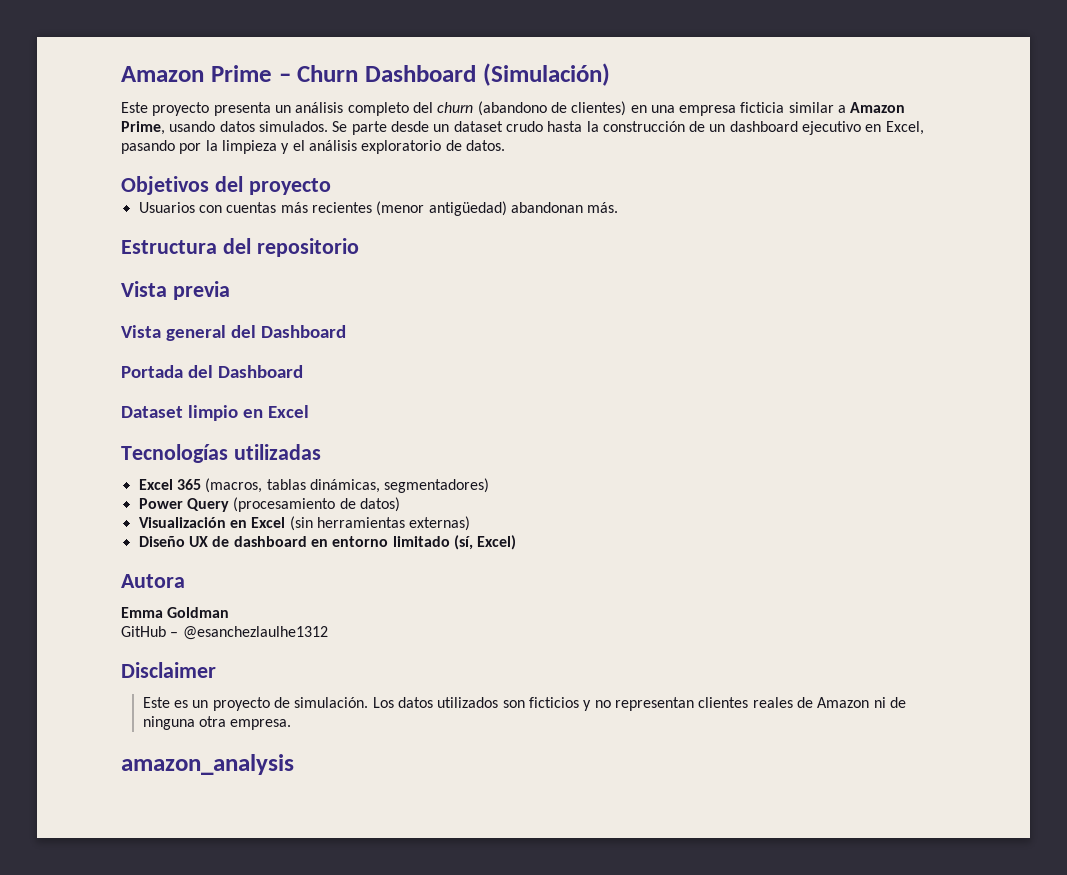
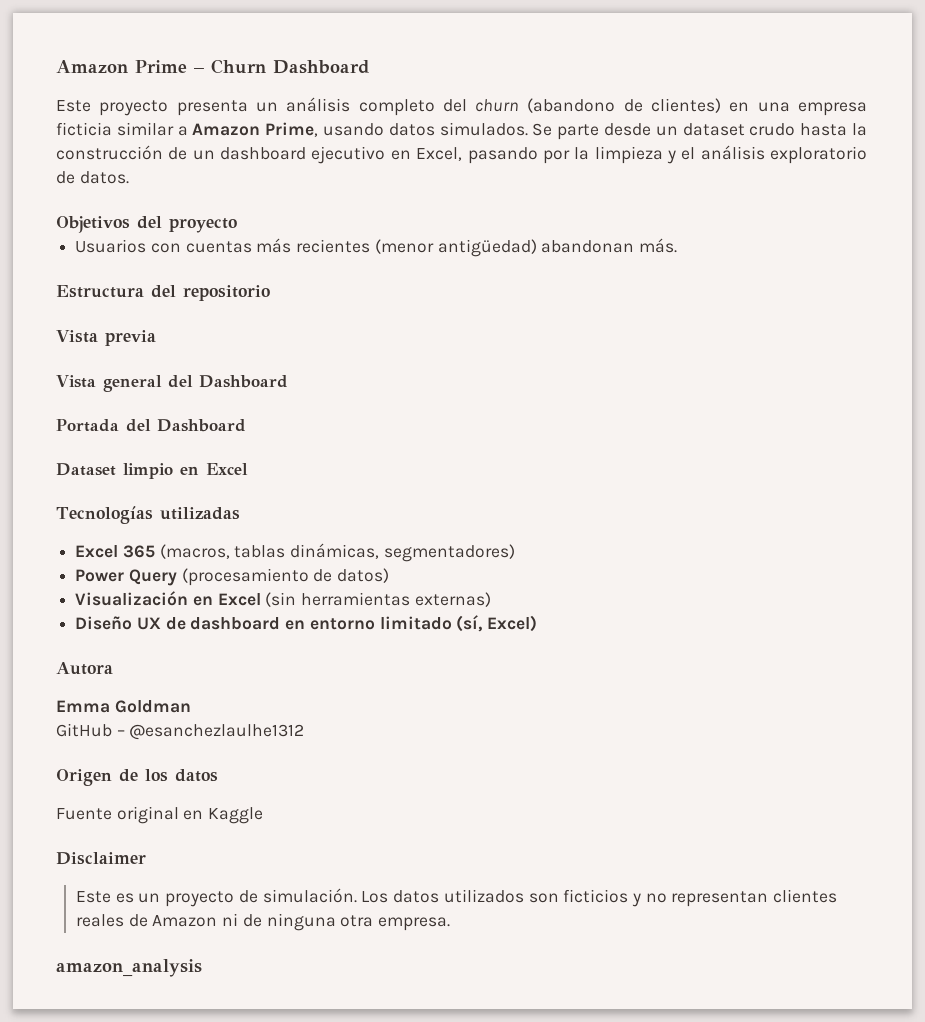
- Amazon Prime – Churn Dashboard (Simulación)
+ Amazon Prime – Churn Dashboard
+ Origen de los datos
+ Fuente original en Kaggle

